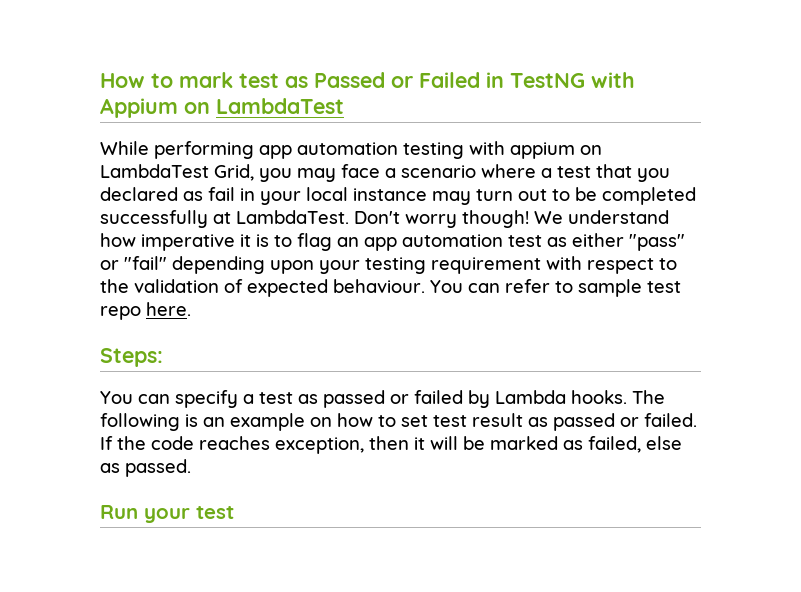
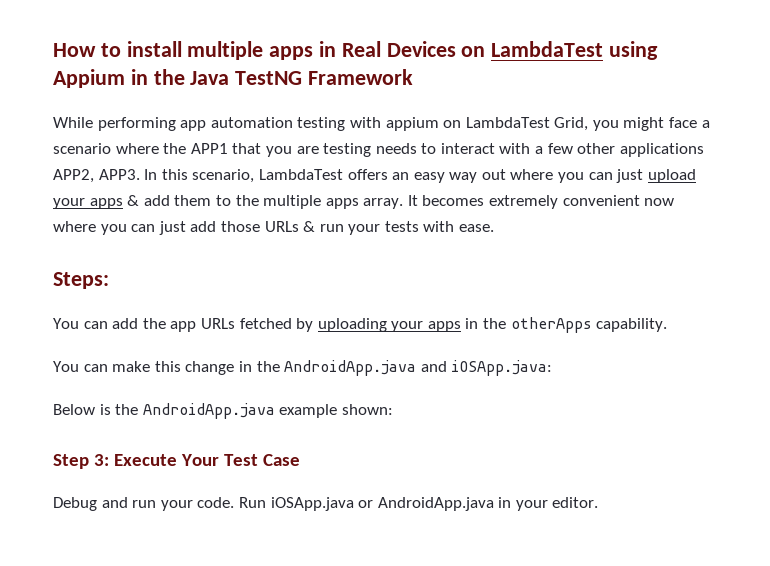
- How to mark test as Passed or Failed in TestNG with Appium on LambdaTest
+ How to install multiple apps in Real Devices on LambdaTest using Appium in the Java TestNG Framework
- While performing app automation testing with appium on LambdaTest Grid, you may face a scenario where a test that you declared as fail in your local instance may turn out to be completed successfully at LambdaTest. Don't worry though! We understand how imperative it is to flag an app automation test as either "pass" or "fail" depending upon your testing requirement with respect to the validation of expected behaviour. You can refer to sample test repo here.
+ While performing app automation testing with appium on LambdaTest Grid, you might face a scenario where the APP1 that you are testing needs to interact with a few other applications APP2, APP3. In this scenario, LambdaTest offers an easy way out where you can just upload your apps & add them to the multiple apps array. It becomes extremely convenient now where you can just add those URLs & run your tests with ease.
  Steps:
- You can specify a test as passed or failed by Lambda hooks. The following is an example on how to set test result as passed or failed. If the code reaches exception, then it will be marked as failed, else as passed.
- Run your test
+ You can add the app URLs fetched by uploading your apps in the otherApps capability.
+ You can make this change in the AndroidApp.java and iOSApp.java:
+ Below is the AndroidApp.java example shown:
+ Step 3: Execute Your Test Case
+ Debug and run your code. Run iOSApp.java or AndroidApp.java in your editor.

